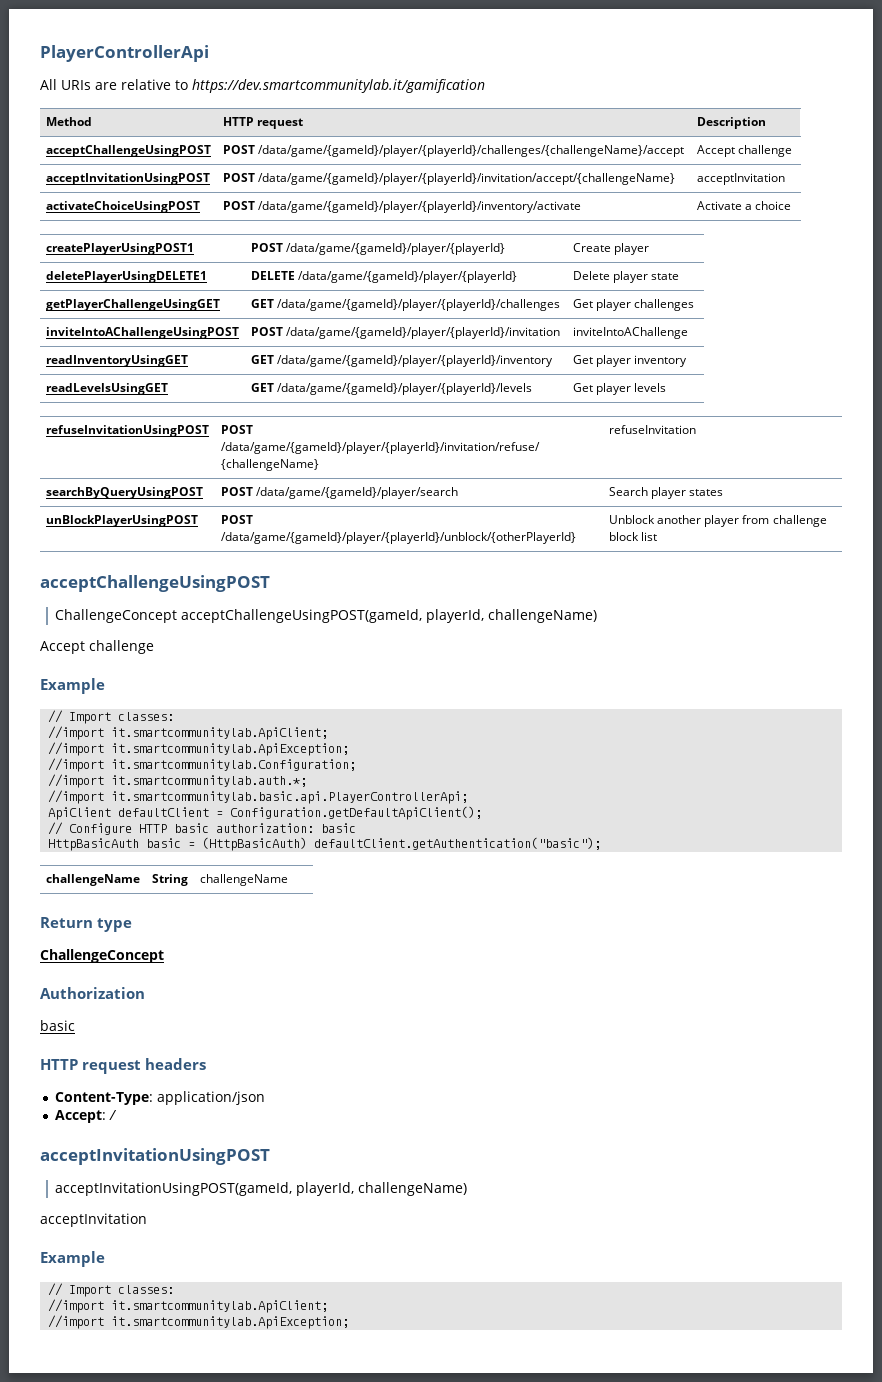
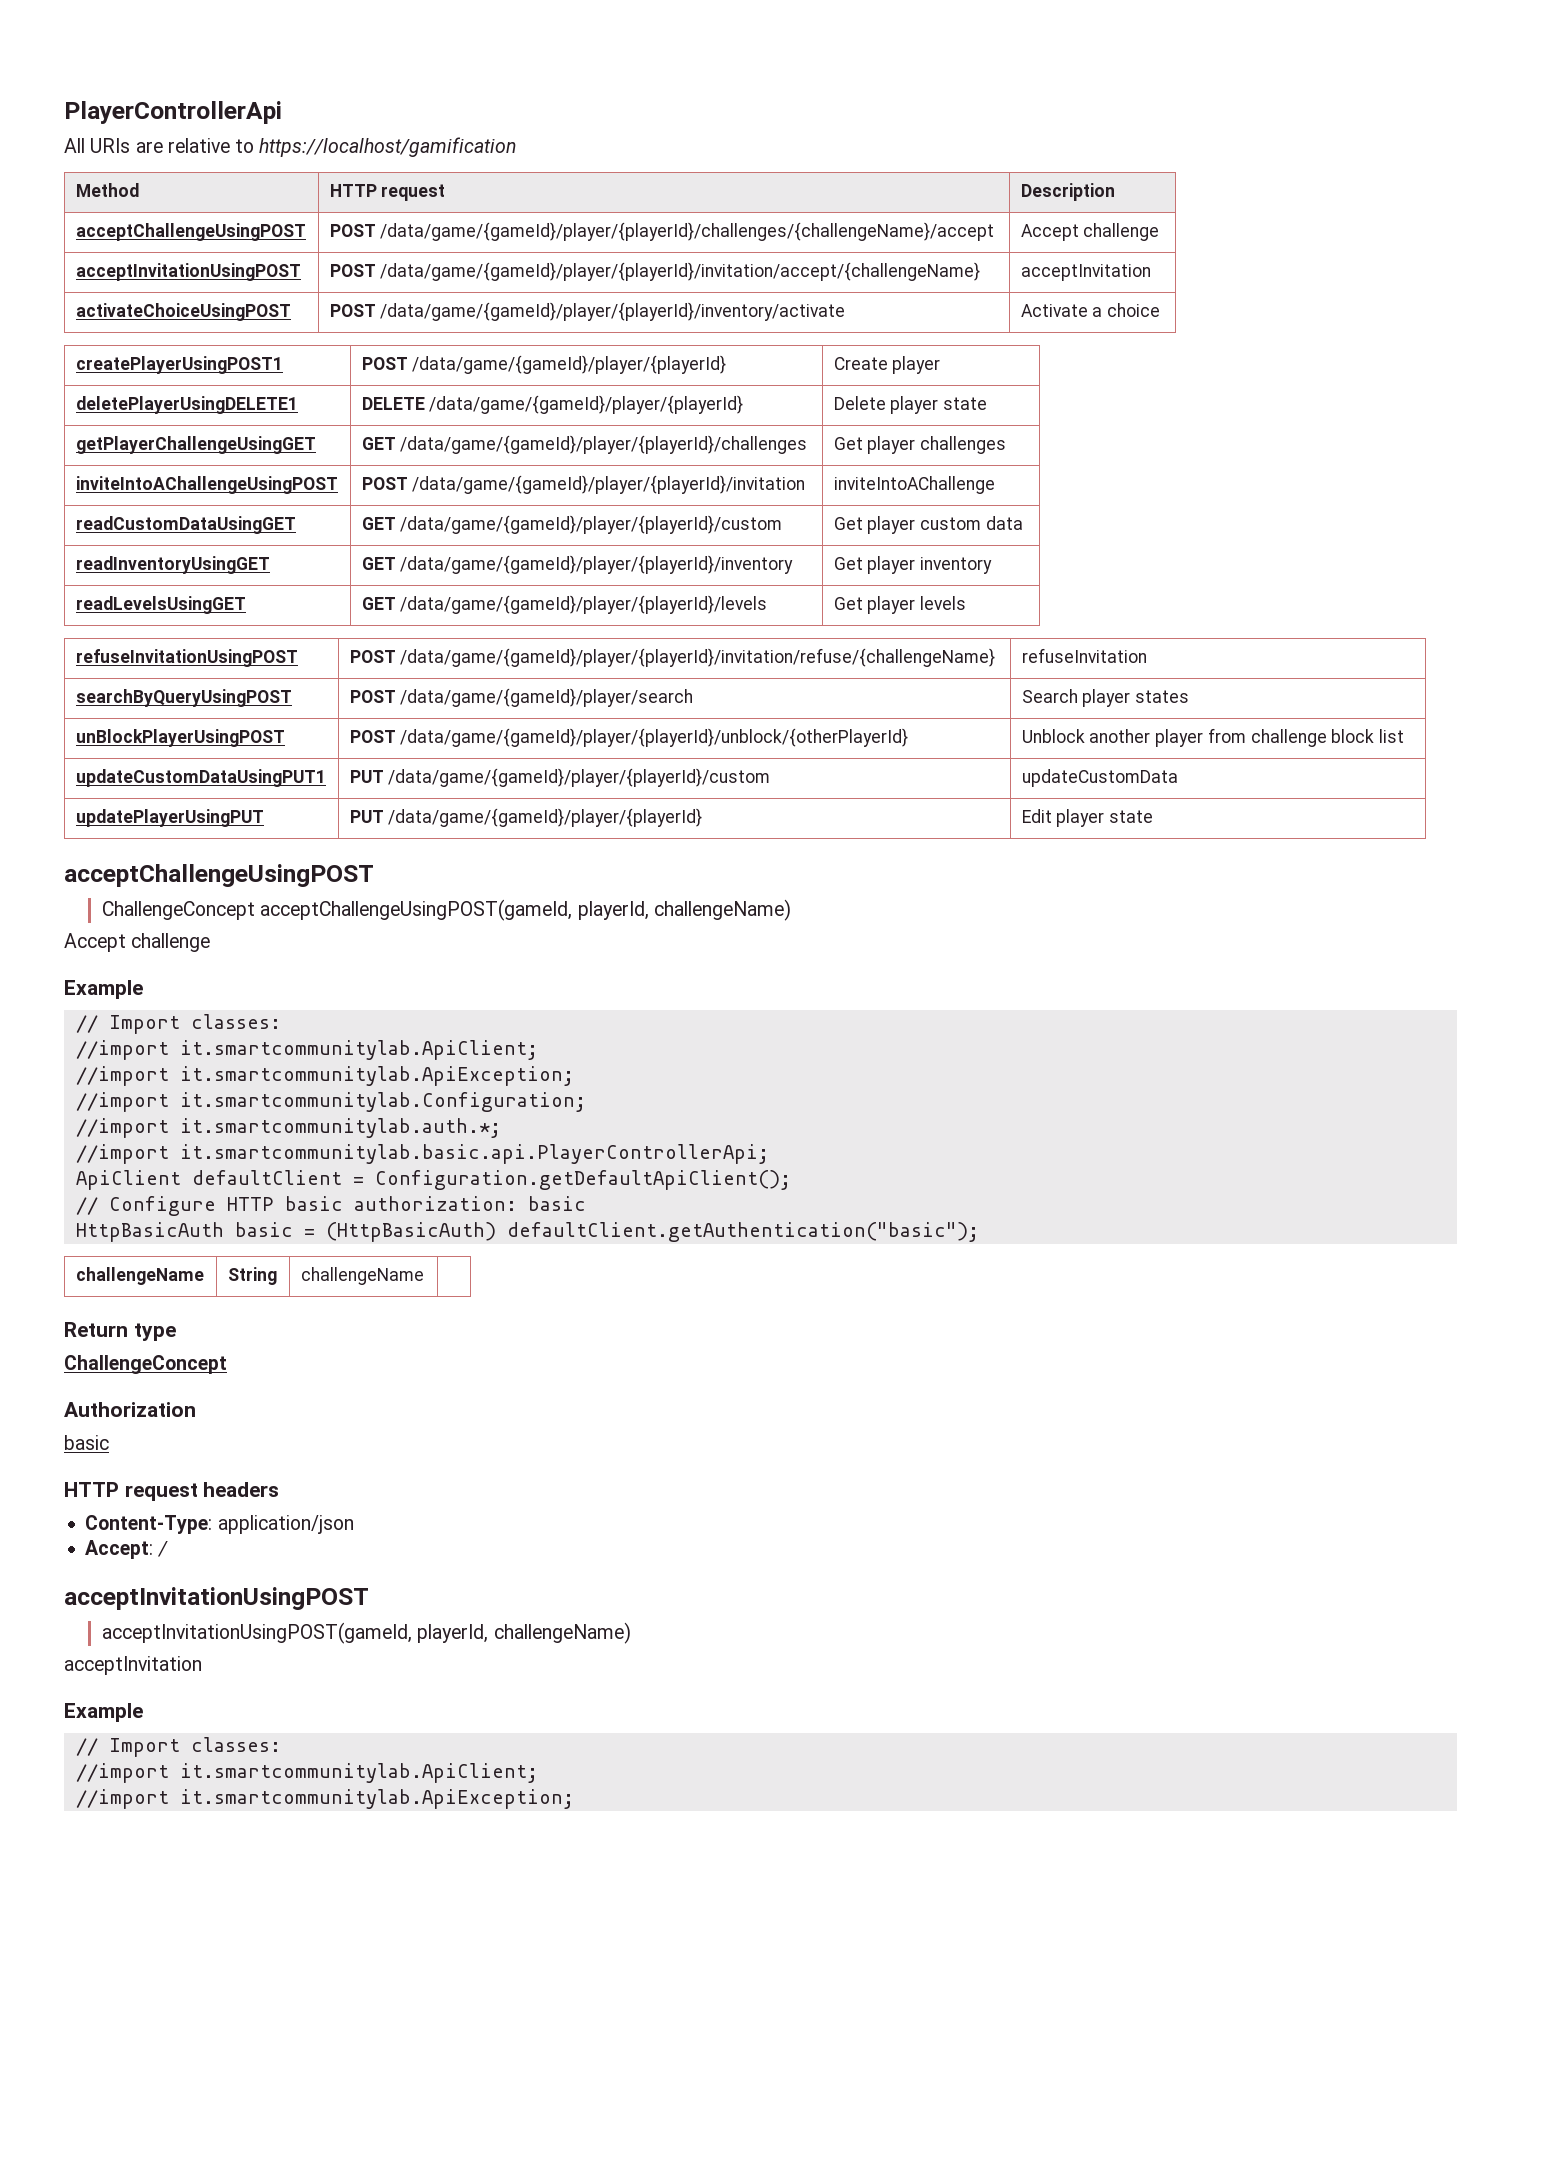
- All URIs are relative to https://dev.smartcommunitylab.it/gamification
+ All URIs are relative to https://localhost/gamification
+ readCustomDataUsingGET | GET /data/game/{gameId}/player/{playerId}/custom | Get player custom data
+ updateCustomDataUsingPUT1 | PUT /data/game/{gameId}/player/{playerId}/custom | updateCustomData
+ updatePlayerUsingPUT | PUT /data/game/{gameId}/player/{playerId} | Edit player state

